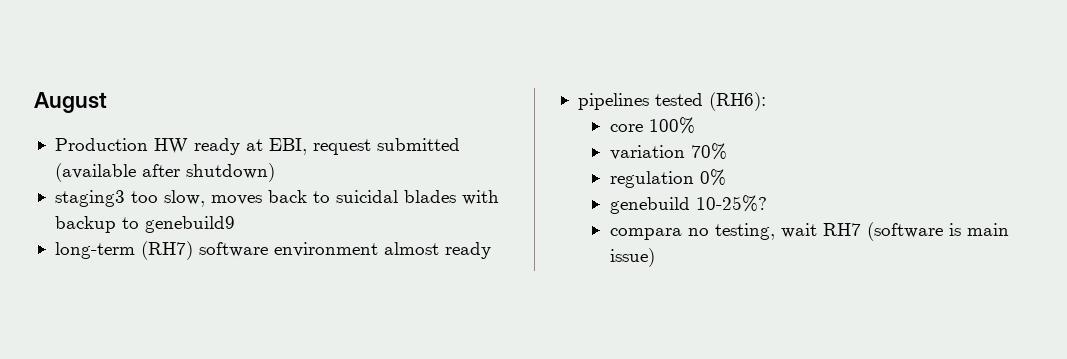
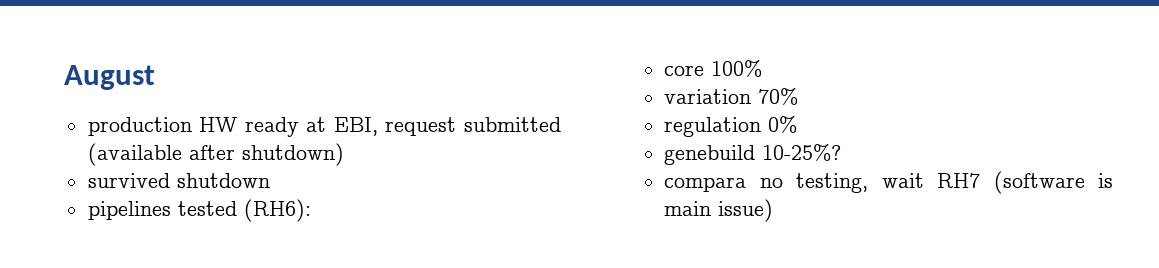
- Production HW ready at EBI, request submitted (available after shutdown)
+ production HW ready at EBI, request submitted (available after shutdown)
- staging3 too slow, moves back to suicidal blades with backup to genebuild9
- long-term (RH7) software environment almost ready
+ survived shutdown

